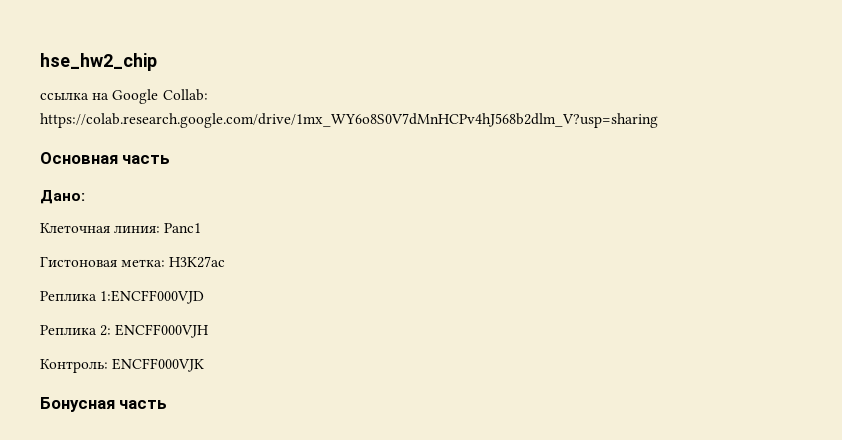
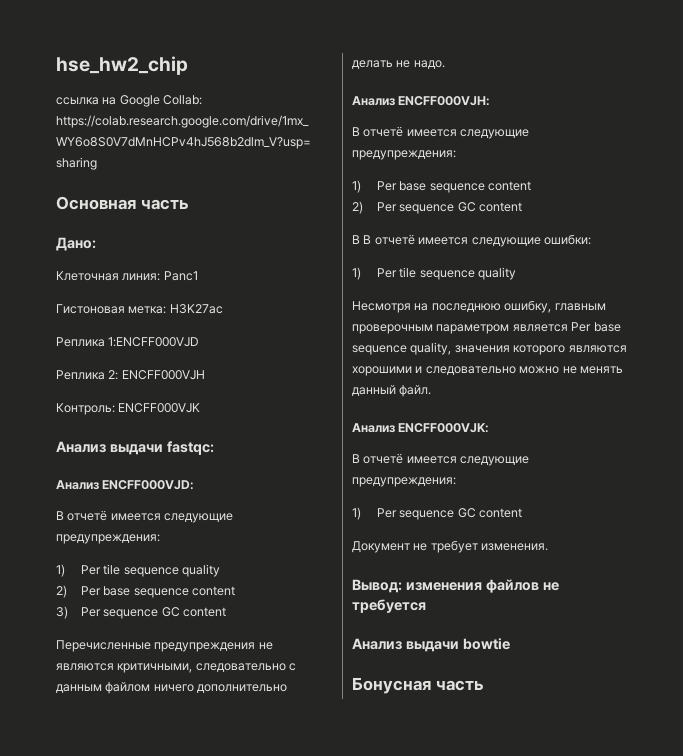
+ Анализ выдачи fastqc:
+ Анализ ENCFF000VJD:
+ В отчетё имеется следующие предупреждения:
+ 1) Per tile sequence quality
+ 2) Per base sequence content
+ 3) Per sequence GC content
+ Перечисленные предупреждения не являются критичными, следовательно с данным файлом ничего дополнительно делать не надо.
+ Анализ ENCFF000VJH:
+ В отчетё имеется следующие предупреждения:
+ 1) Per base sequence content
+ 2) Per sequence GC content
+ В В отчетё имеется следующие ошибки:
+ 1) Per tile sequence quality
+ Несмотря на последнюю ошибку, главным проверочным параметром является Per base sequence quality, значения которого являются хорошими и следовательно можно не менять данный файл.
+ Анализ ENCFF000VJK:
+ В отчетё имеется следующие предупреждения:
+ 1) Per sequence GC content
+ Документ не требует изменения.
+ Вывод: изменения файлов не требуется
+ Анализ выдачи bowtie

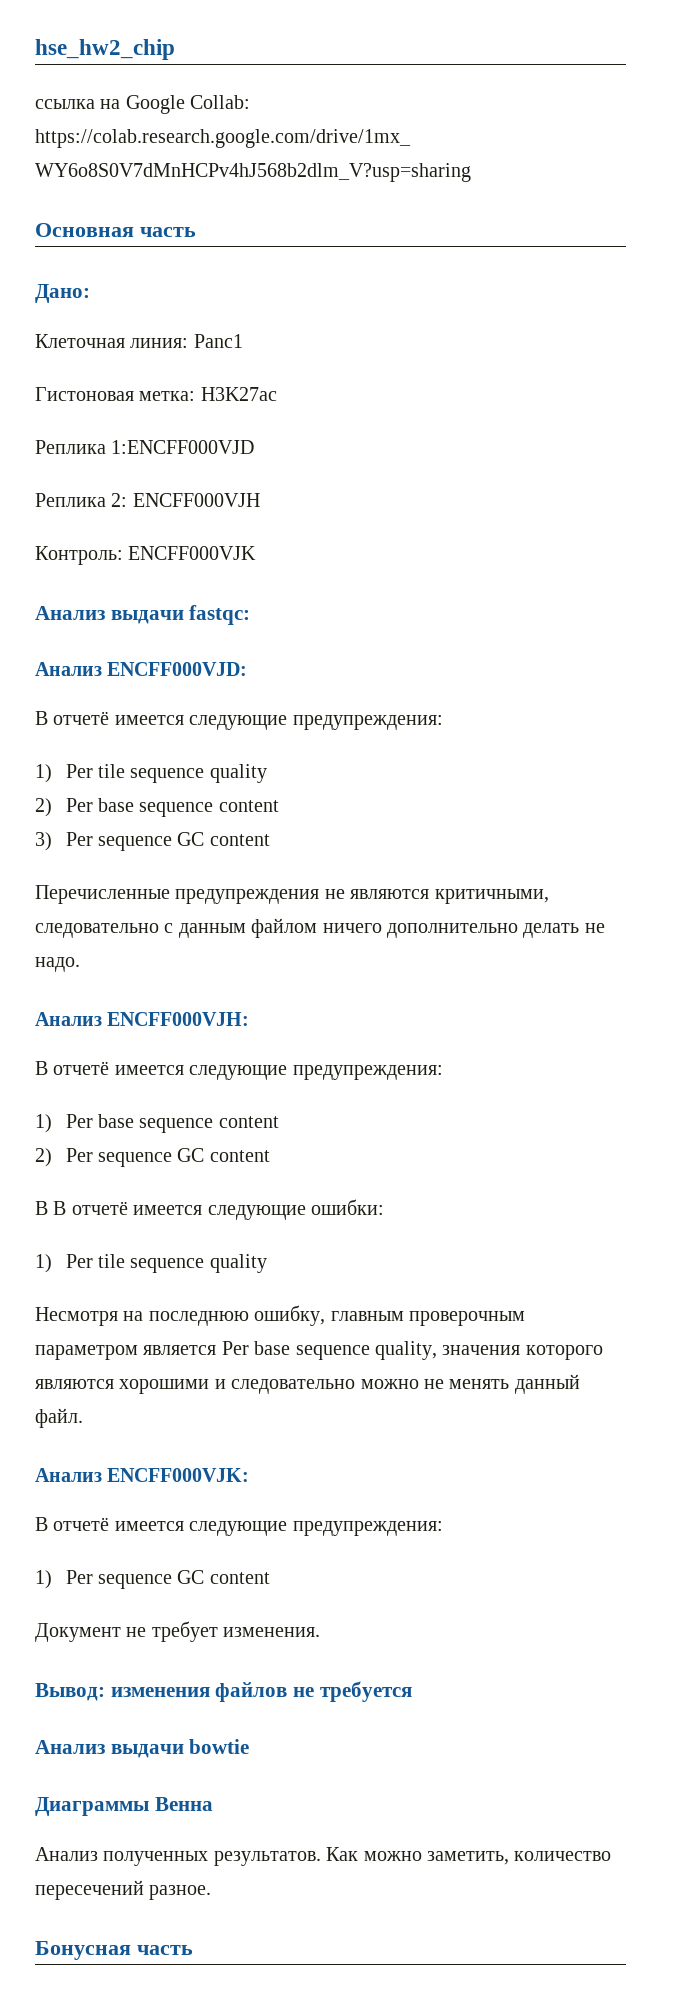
+ Диаграммы Венна
+ Анализ полученных результатов. Как можно заметить, количество пересечений разное.

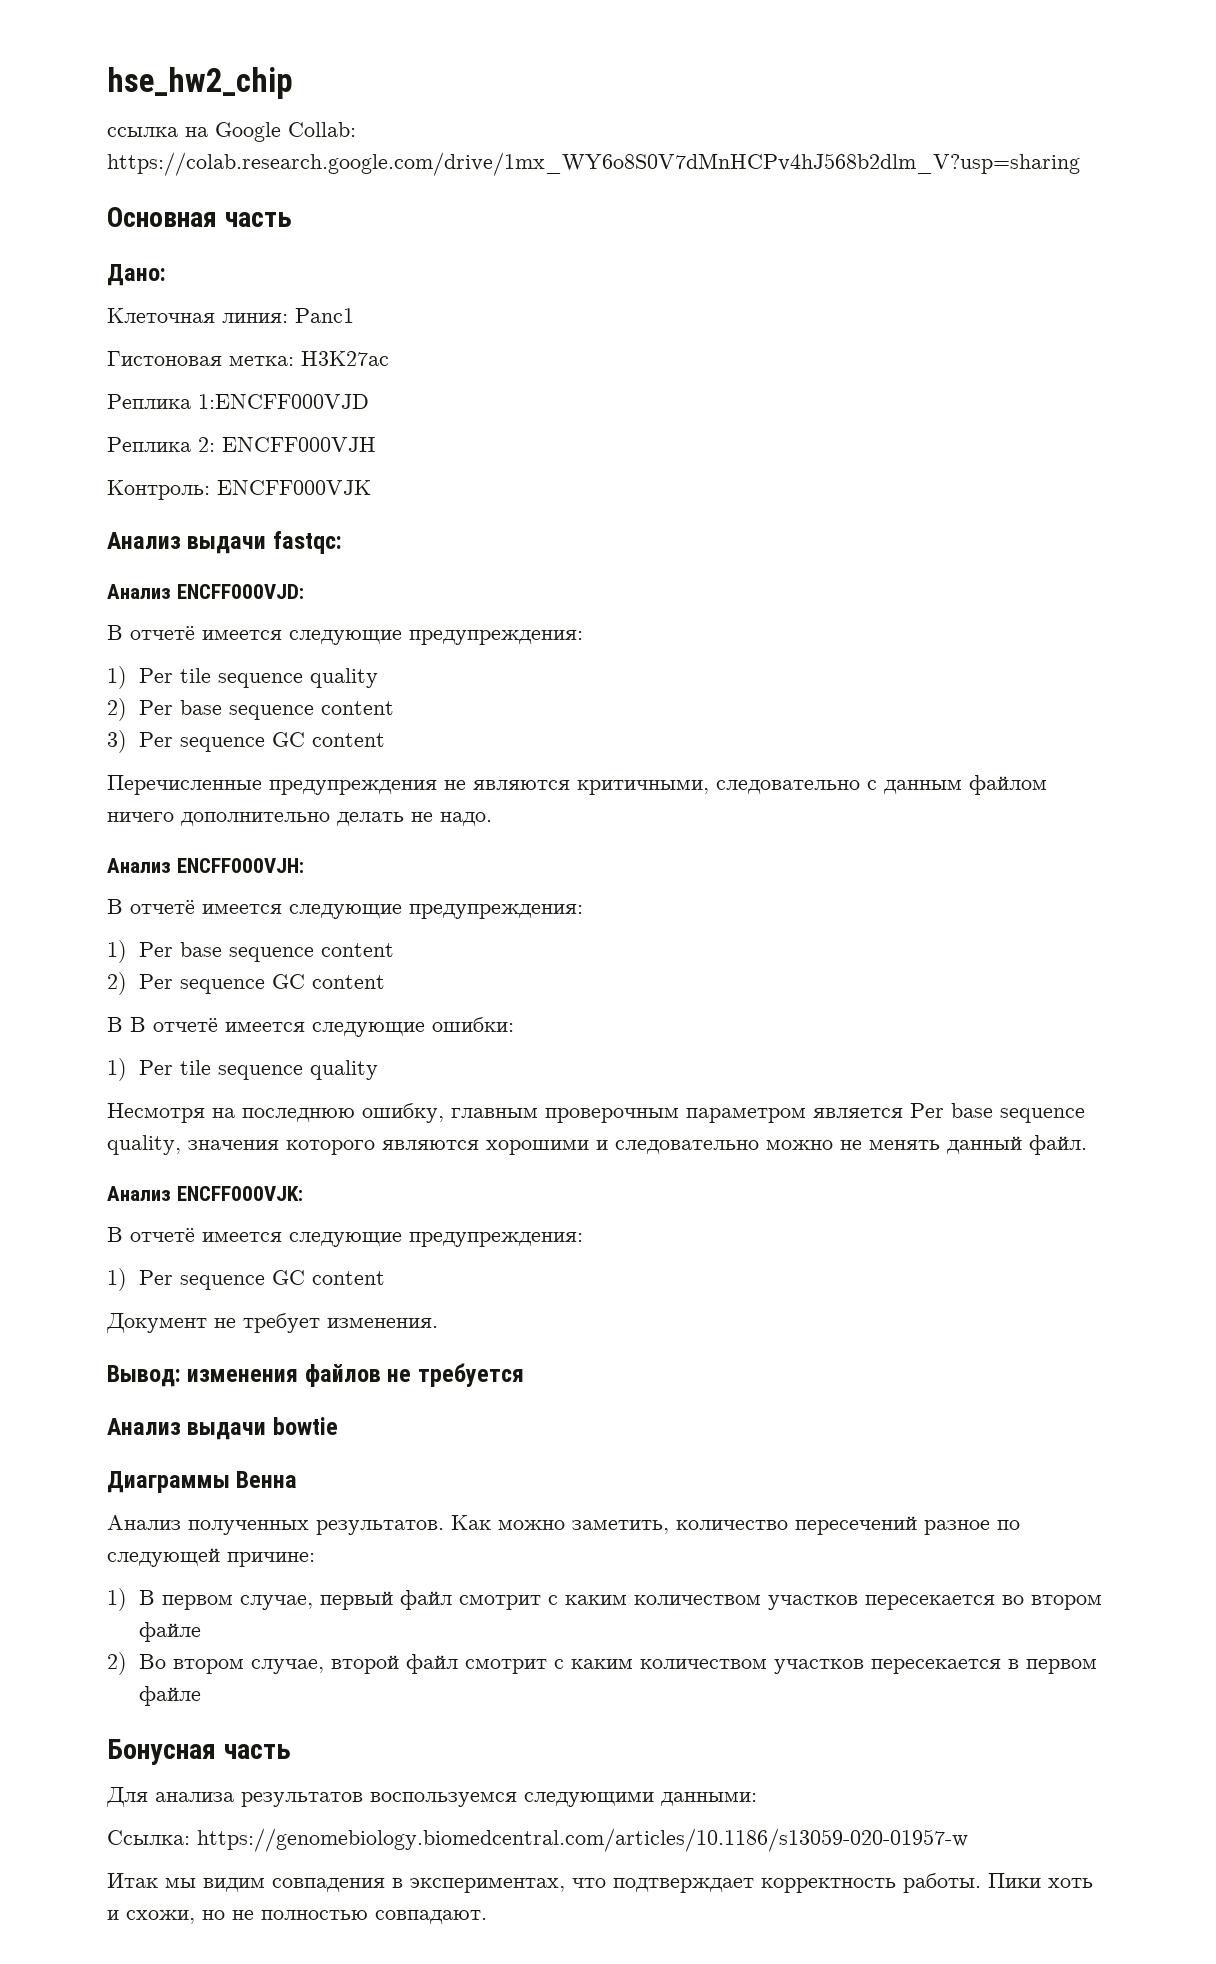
- Как можно заметить, количество пересечений разное.
+ Как можно заметить, количество пересечений разное по следующей причине:
+ 1) В первом случае, первый файл смотрит с каким количеством участков пересекается во втором файле
+ 2) Во втором случае, второй файл смотрит с каким количеством участков пересекается в первом файле
  Бонусная часть
+ Для анализа результатов воспользуемся следующими данными:
+ Ссылка: https://genomebiology.biomedcentral.com/articles/10.1186/s13059-020-01957-w
+ Итак мы видим совпадения в экспериментах, что подтверждает корректность работы. Пики хоть и схожи, но не полностью совпадают.

